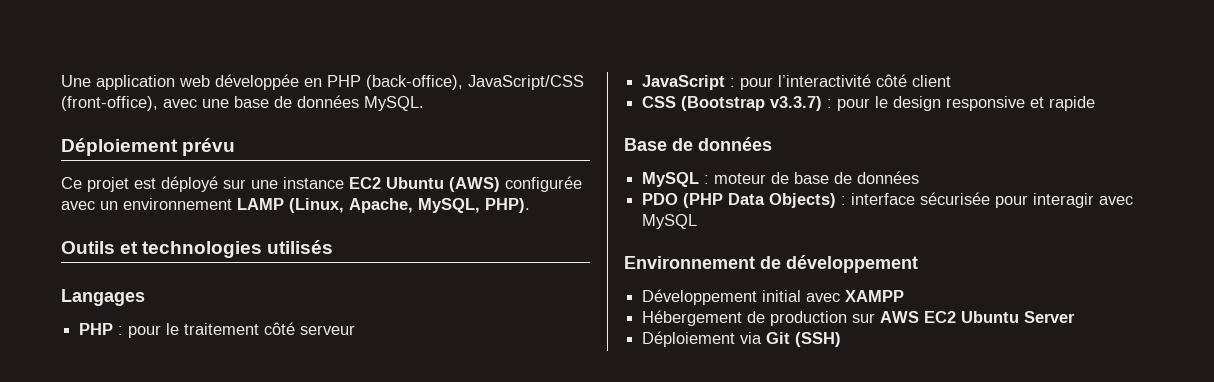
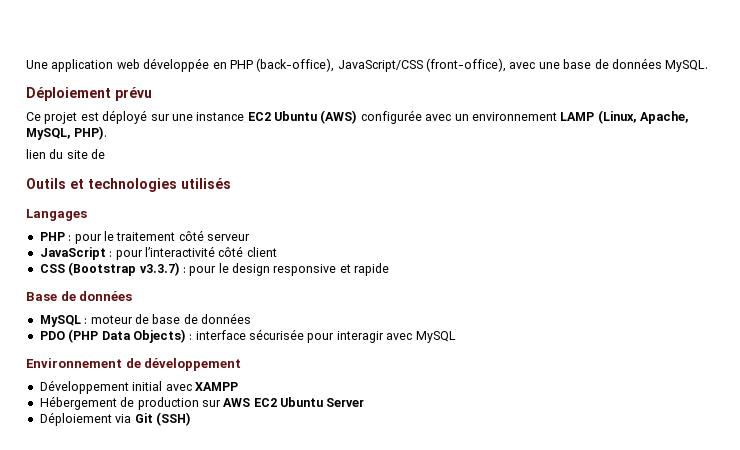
+ lien du site de

